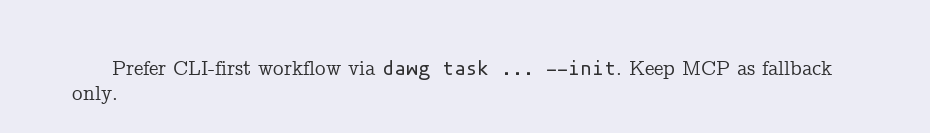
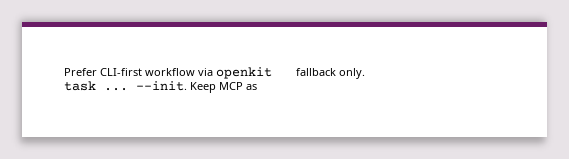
- Prefer CLI-first workflow via dawg task ...
+ Prefer CLI-first workflow via openkit task ...

